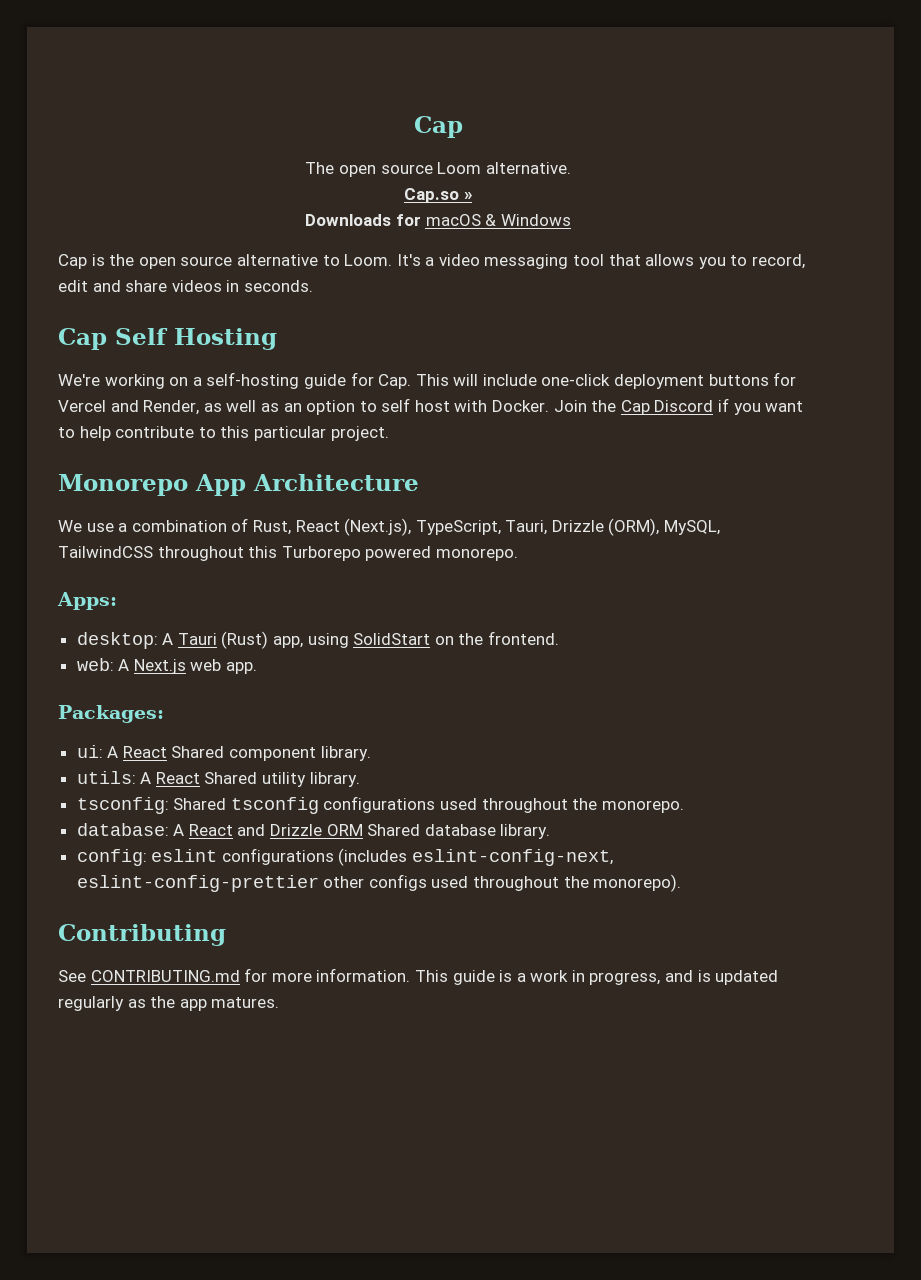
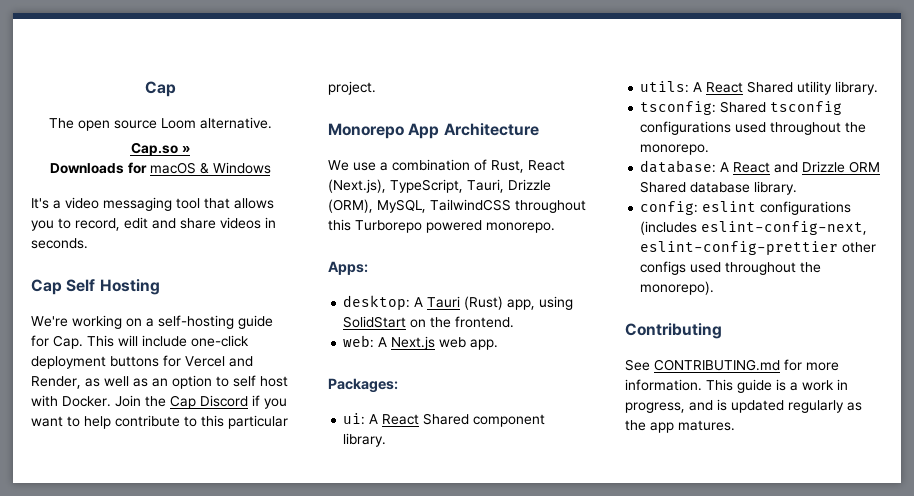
- Cap is the open source alternative to Loom.

